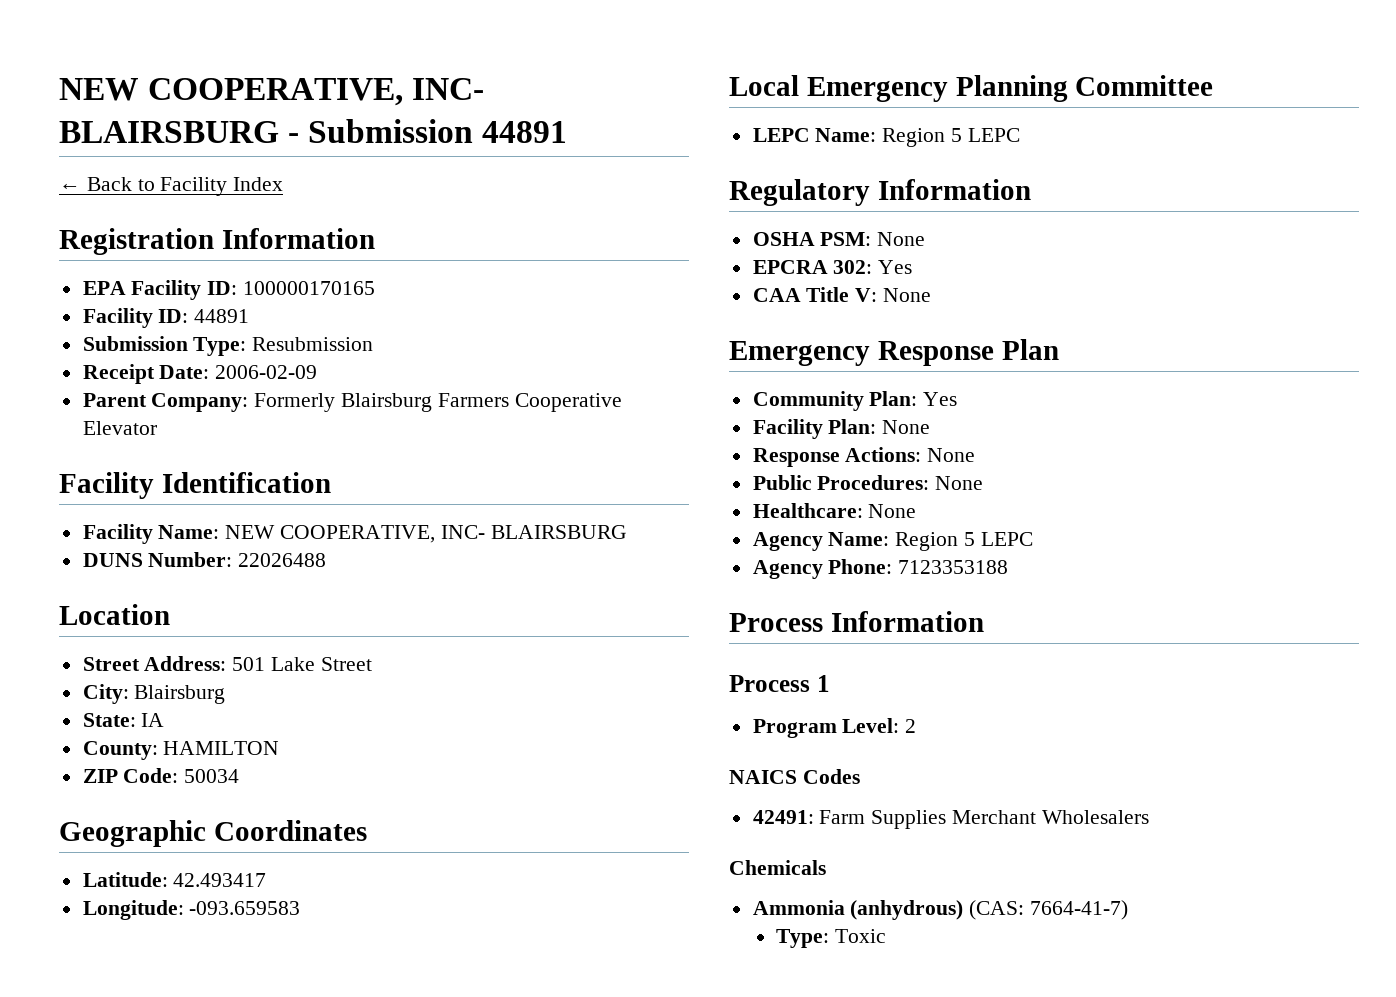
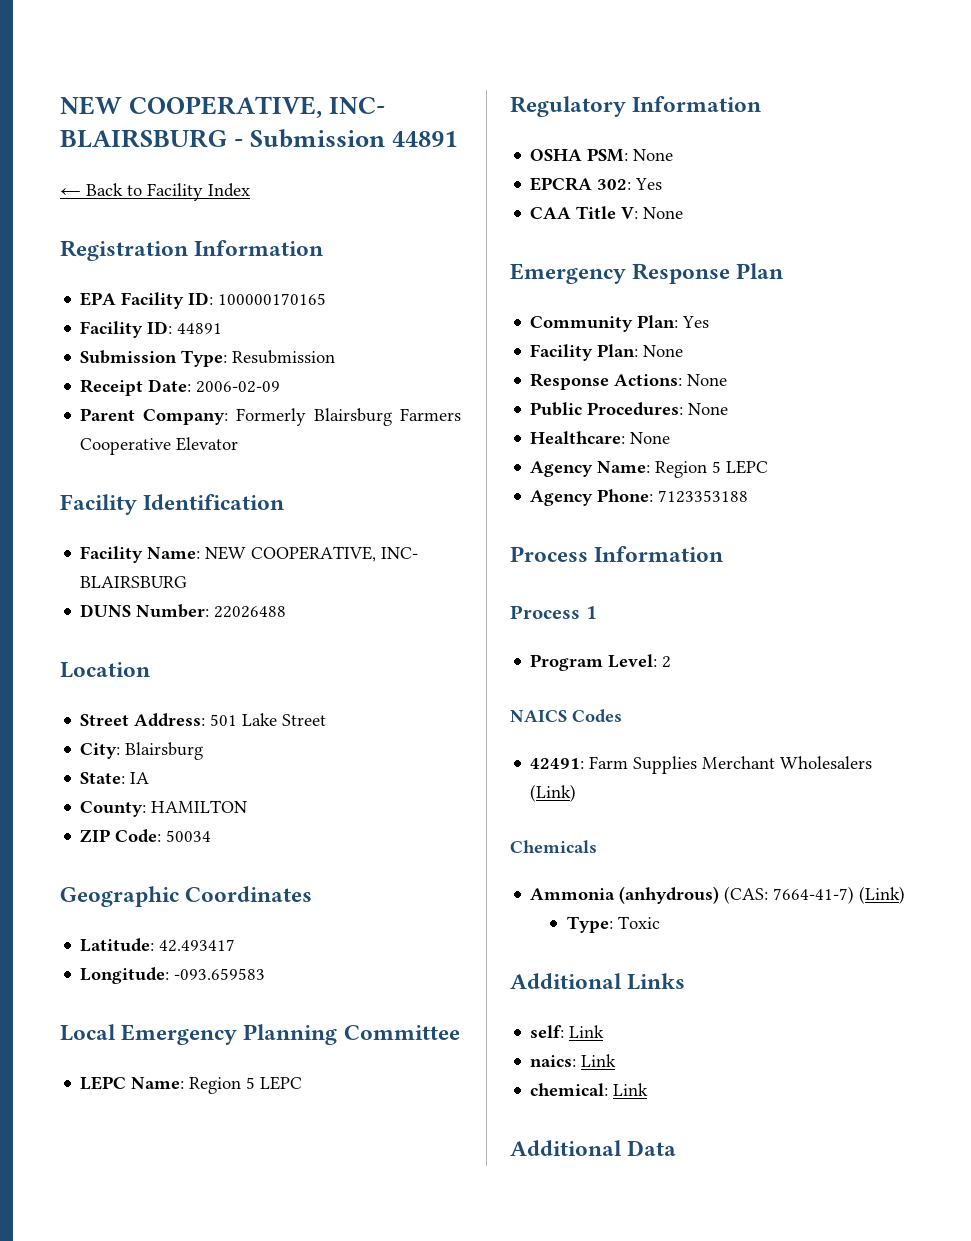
- 42491: Farm Supplies Merchant Wholesalers
+ 42491: Farm Supplies Merchant Wholesalers (Link)
- Ammonia (anhydrous) (CAS: 7664-41-7)
+ Ammonia (anhydrous) (CAS: 7664-41-7) (Link)
+ Additional Links
+ self: Link
+ naics: Link
+ chemical: Link
+ Additional Data

